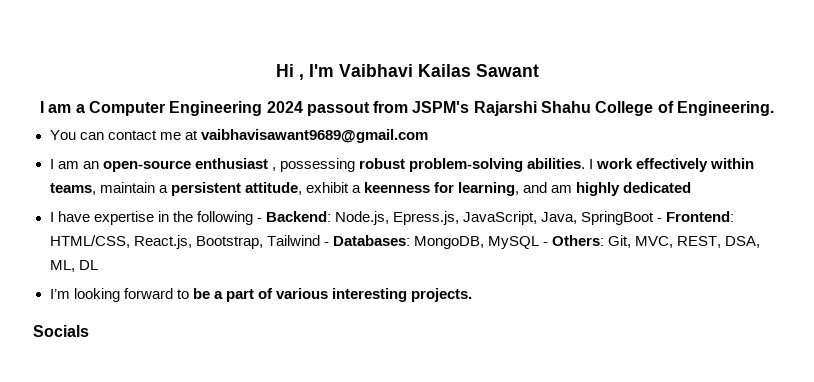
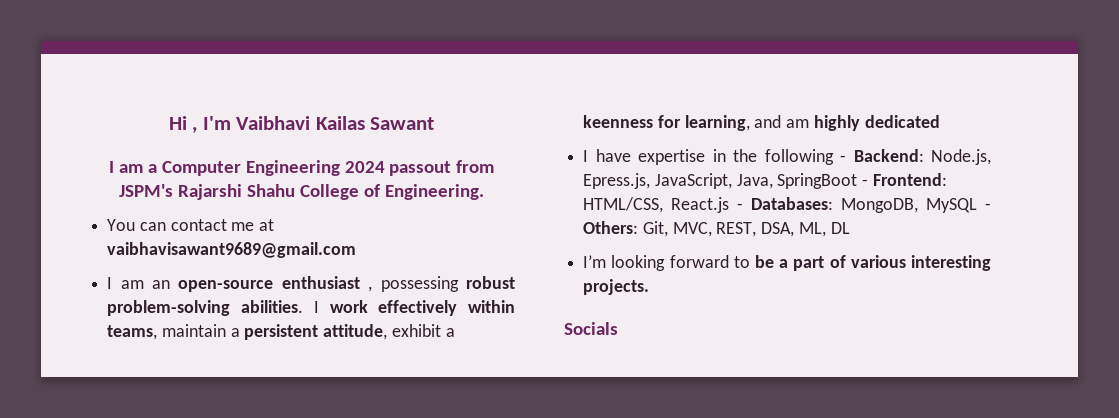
- I have expertise in the following - Backend: Node.js, Epress.js, JavaScript, Java, SpringBoot - Frontend: HTML/CSS, React.js, Bootstrap, Tailwind - Databases: MongoDB, MySQL - Others: Git, MVC, REST, DSA, ML, DL
+ I have expertise in the following - Backend: Node.js, Epress.js, JavaScript, Java, SpringBoot - Frontend: HTML/CSS, React.js - Databases: MongoDB, MySQL - Others: Git, MVC, REST, DSA, ML, DL

